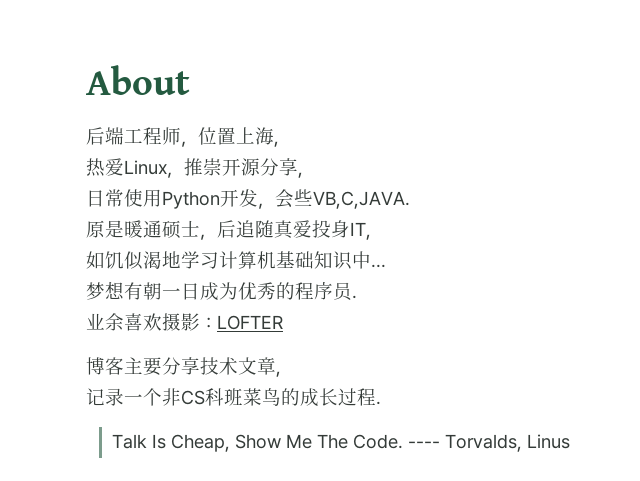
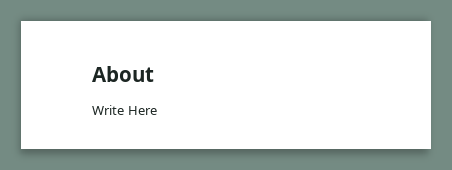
- 后端工程师，位置上海,
- 热爱Linux，推崇开源分享,
- 日常使用Python开发，会些VB,C,JAVA.
- 原是暖通硕士，后追随真爱投身IT,
- 如饥似渴地学习计算机基础知识中...
- 梦想有朝一日成为优秀的程序员.
- 业余喜欢摄影：LOFTER
- 博客主要分享技术文章,
- 记录一个非CS科班菜鸟的成长过程.
- Talk Is Cheap, Show Me The Code. ---- Torvalds, Linus
+ Write Here

